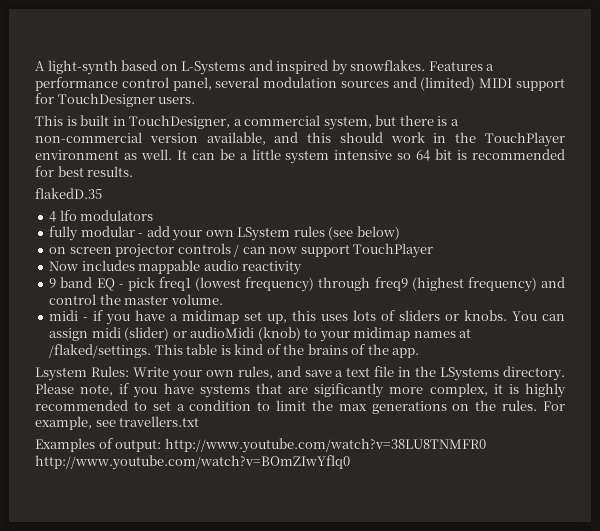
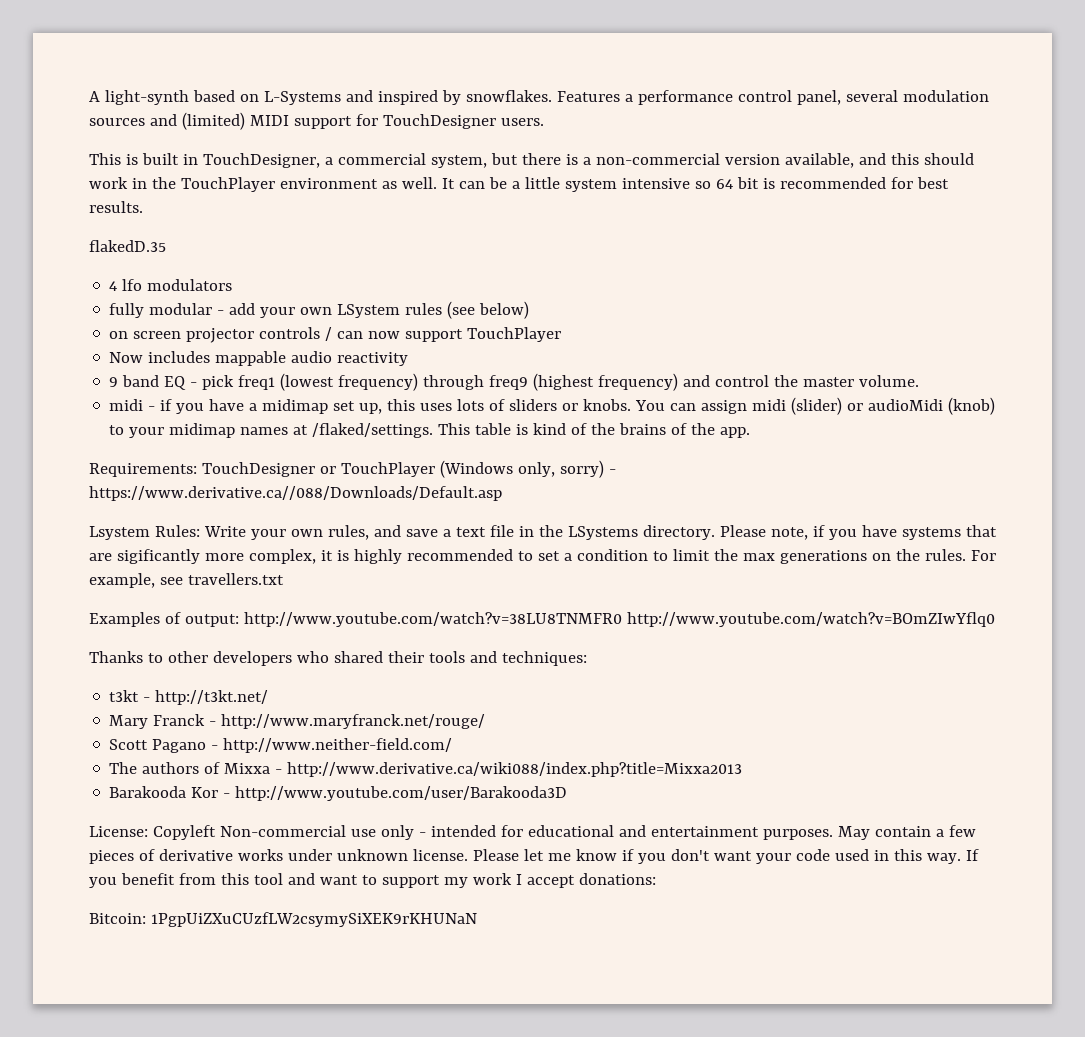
+ Requirements: TouchDesigner or TouchPlayer (Windows only, sorry) - https://www.derivative.ca//088/Downloads/Default.asp
+ Thanks to other developers who shared their tools and techniques:
+ t3kt - http://t3kt.net/
+ Mary Franck - http://www.maryfranck.net/rouge/
+ Scott Pagano - http://www.neither-field.com/
+ The authors of Mixxa - http://www.derivative.ca/wiki088/index.php?title=Mixxa2013
+ Barakooda Kor - http://www.youtube.com/user/Barakooda3D
+ License: Copyleft Non-commercial use only - intended for educational and entertainment purposes. May contain a few pieces of derivative works under unknown license. Please let me know if you don't want your code used in this way. If you benefit from this tool and want to support my work I accept donations:
+ Bitcoin: 1PgpUiZXuCUzfLW2csymySiXEK9rKHUNaN

